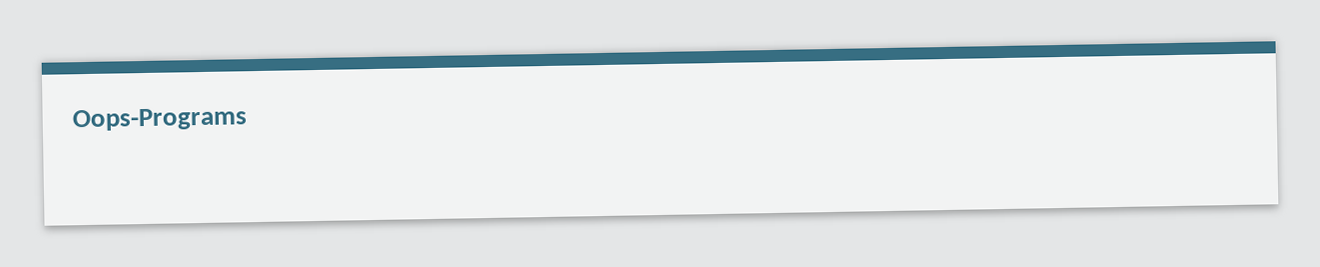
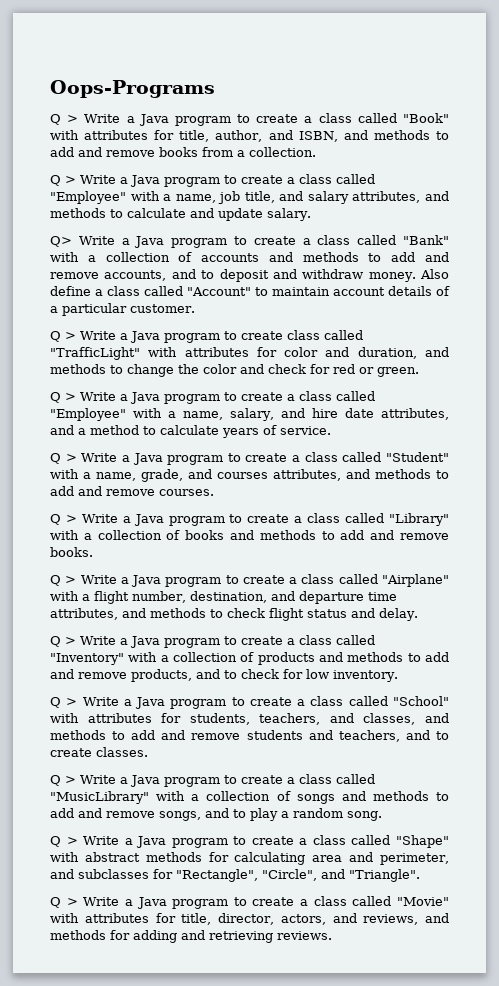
+ Q > Write a Java program to create a class called "Book" with attributes for title, author, and ISBN, and methods to add and remove books from a collection.
+ Q > Write a Java program to create a class called "Employee" with a name, job title, and salary attributes, and methods to calculate and update salary.
+ Q> Write a Java program to create a class called "Bank" with a collection of accounts and methods to add and remove accounts, and to deposit and withdraw money. Also define a class called "Account" to maintain account details of a particular customer.
+ Q > Write a Java program to create class called "TrafficLight" with attributes for color and duration, and methods to change the color and check for red or green.
+ Q > Write a Java program to create a class called "Employee" with a name, salary, and hire date attributes, and a method to calculate years of service.
+ Q > Write a Java program to create a class called "Student" with a name, grade, and courses attributes, and methods to add and remove courses.
+ Q > Write a Java program to create a class called "Library" with a collection of books and methods to add and remove books.
+ Q > Write a Java program to create a class called "Airplane" with a flight number, destination, and departure time attributes, and methods to check flight status and delay.
+ Q > Write a Java program to create a class called "Inventory" with a collection of products and methods to add and remove products, and to check for low inventory.
+ Q > Write a Java program to create a class called "School" with attributes for students, teachers, and classes, and methods to add and remove students and teachers, and to create classes.
+ Q > Write a Java program to create a class called "MusicLibrary" with a collection of songs and methods to add and remove songs, and to play a random song.
+ Q > Write a Java program to create a class called "Shape" with abstract methods for calculating area and perimeter, and subclasses for "Rectangle", "Circle", and "Triangle".
+ Q > Write a Java program to create a class called "Movie" with attributes for title, director, actors, and reviews, and methods for adding and retrieving reviews.

